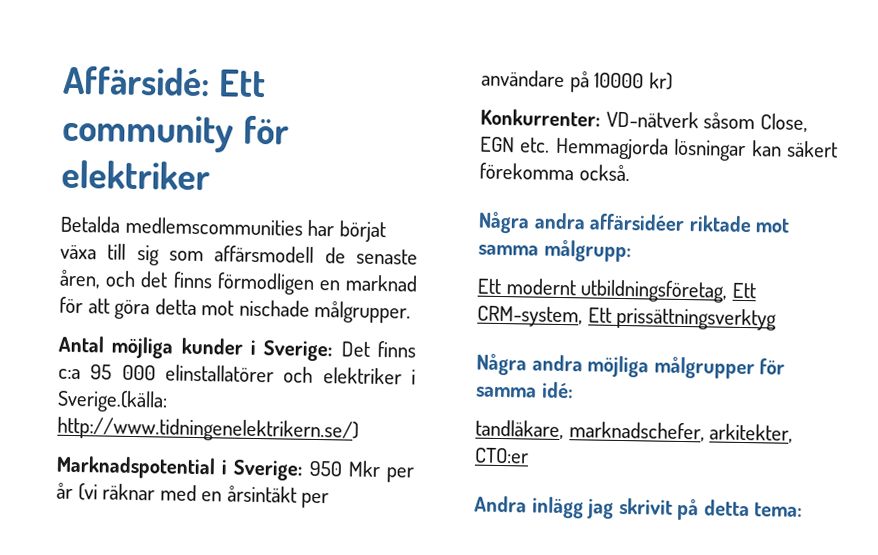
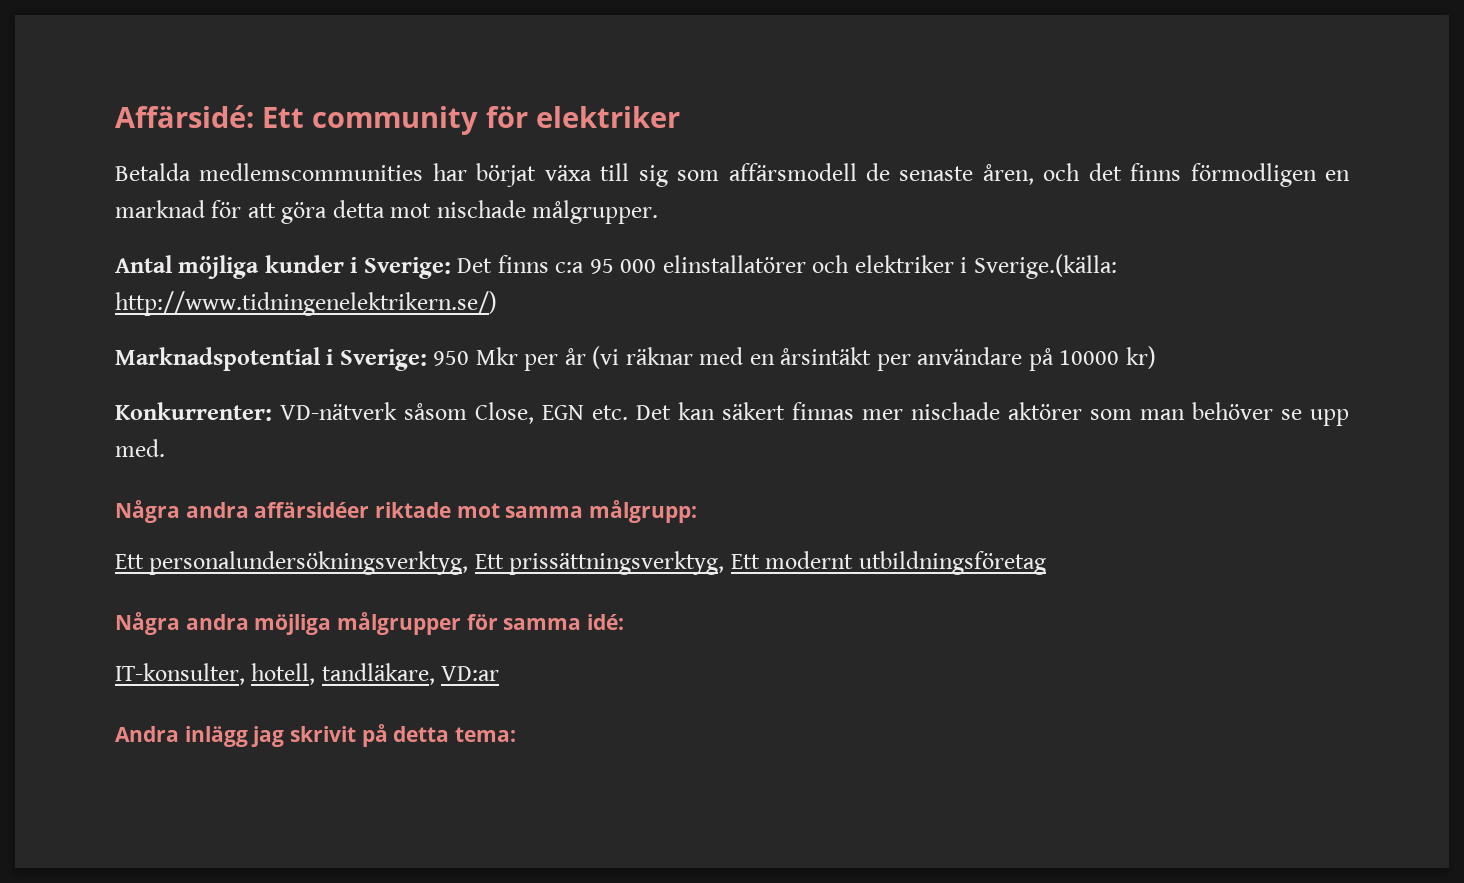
- Konkurrenter: VD-nätverk såsom Close, EGN etc. Hemmagjorda lösningar kan säkert förekomma också.
+ Konkurrenter: VD-nätverk såsom Close, EGN etc. Det kan säkert finnas mer nischade aktörer som man behöver se upp med.
- Ett modernt utbildningsföretag, Ett CRM-system, Ett prissättningsverktyg
+ Ett personalundersökningsverktyg, Ett prissättningsverktyg, Ett modernt utbildningsföretag
- tandläkare, marknadschefer, arkitekter, CTO:er
+ IT-konsulter, hotell, tandläkare, VD:ar

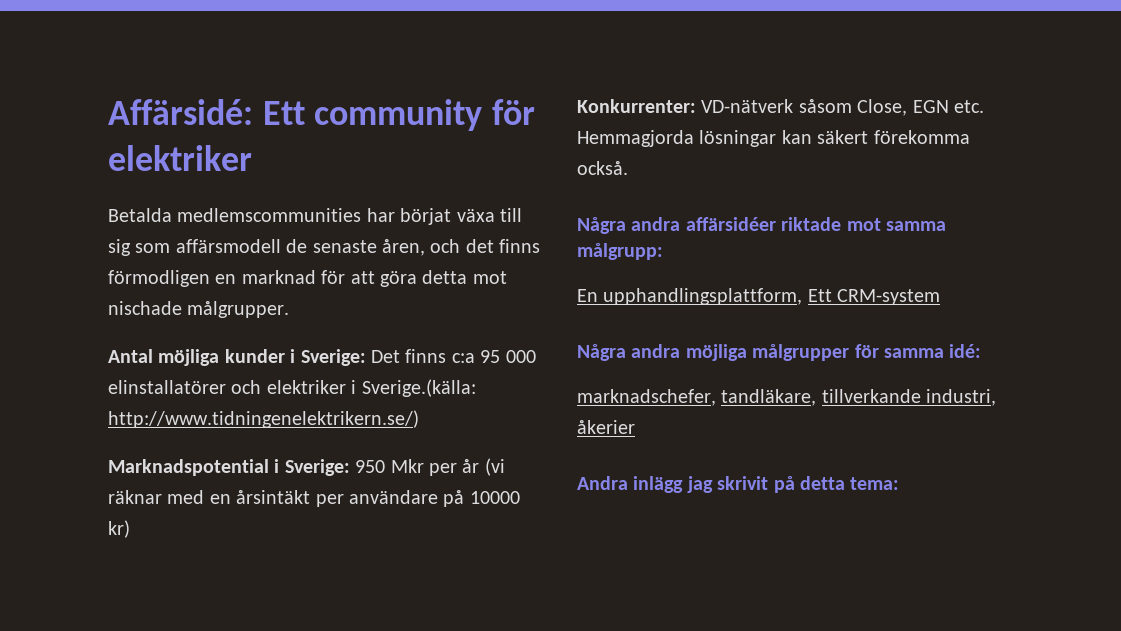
- Konkurrenter: VD-nätverk såsom Close, EGN etc. Det kan säkert finnas mer nischade aktörer som man behöver se upp med.
+ Konkurrenter: VD-nätverk såsom Close, EGN etc. Hemmagjorda lösningar kan säkert förekomma också.
- Ett personalundersökningsverktyg, Ett prissättningsverktyg, Ett modernt utbildningsföretag
+ En upphandlingsplattform, Ett CRM-system
- IT-konsulter, hotell, tandläkare, VD:ar
+ marknadschefer, tandläkare, tillverkande industri, åkerier

